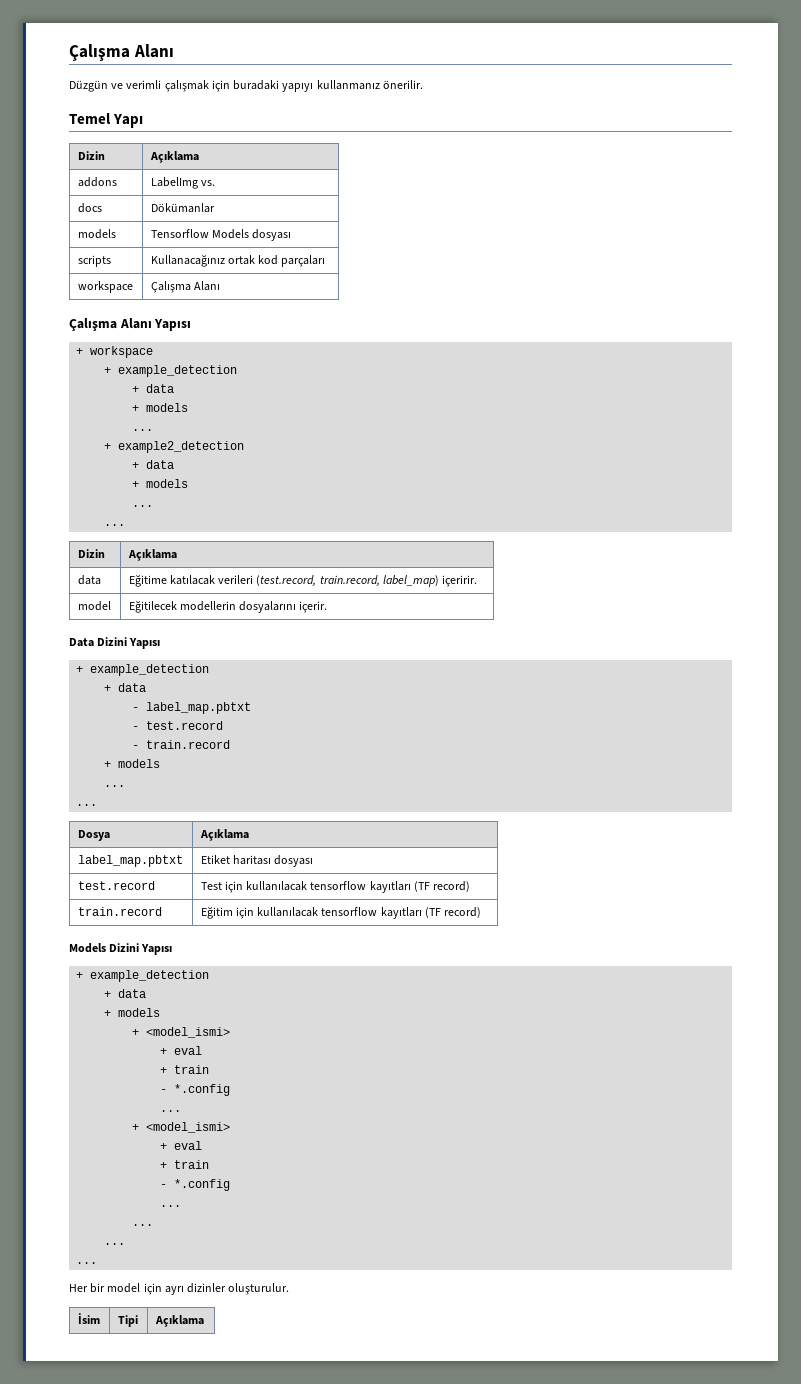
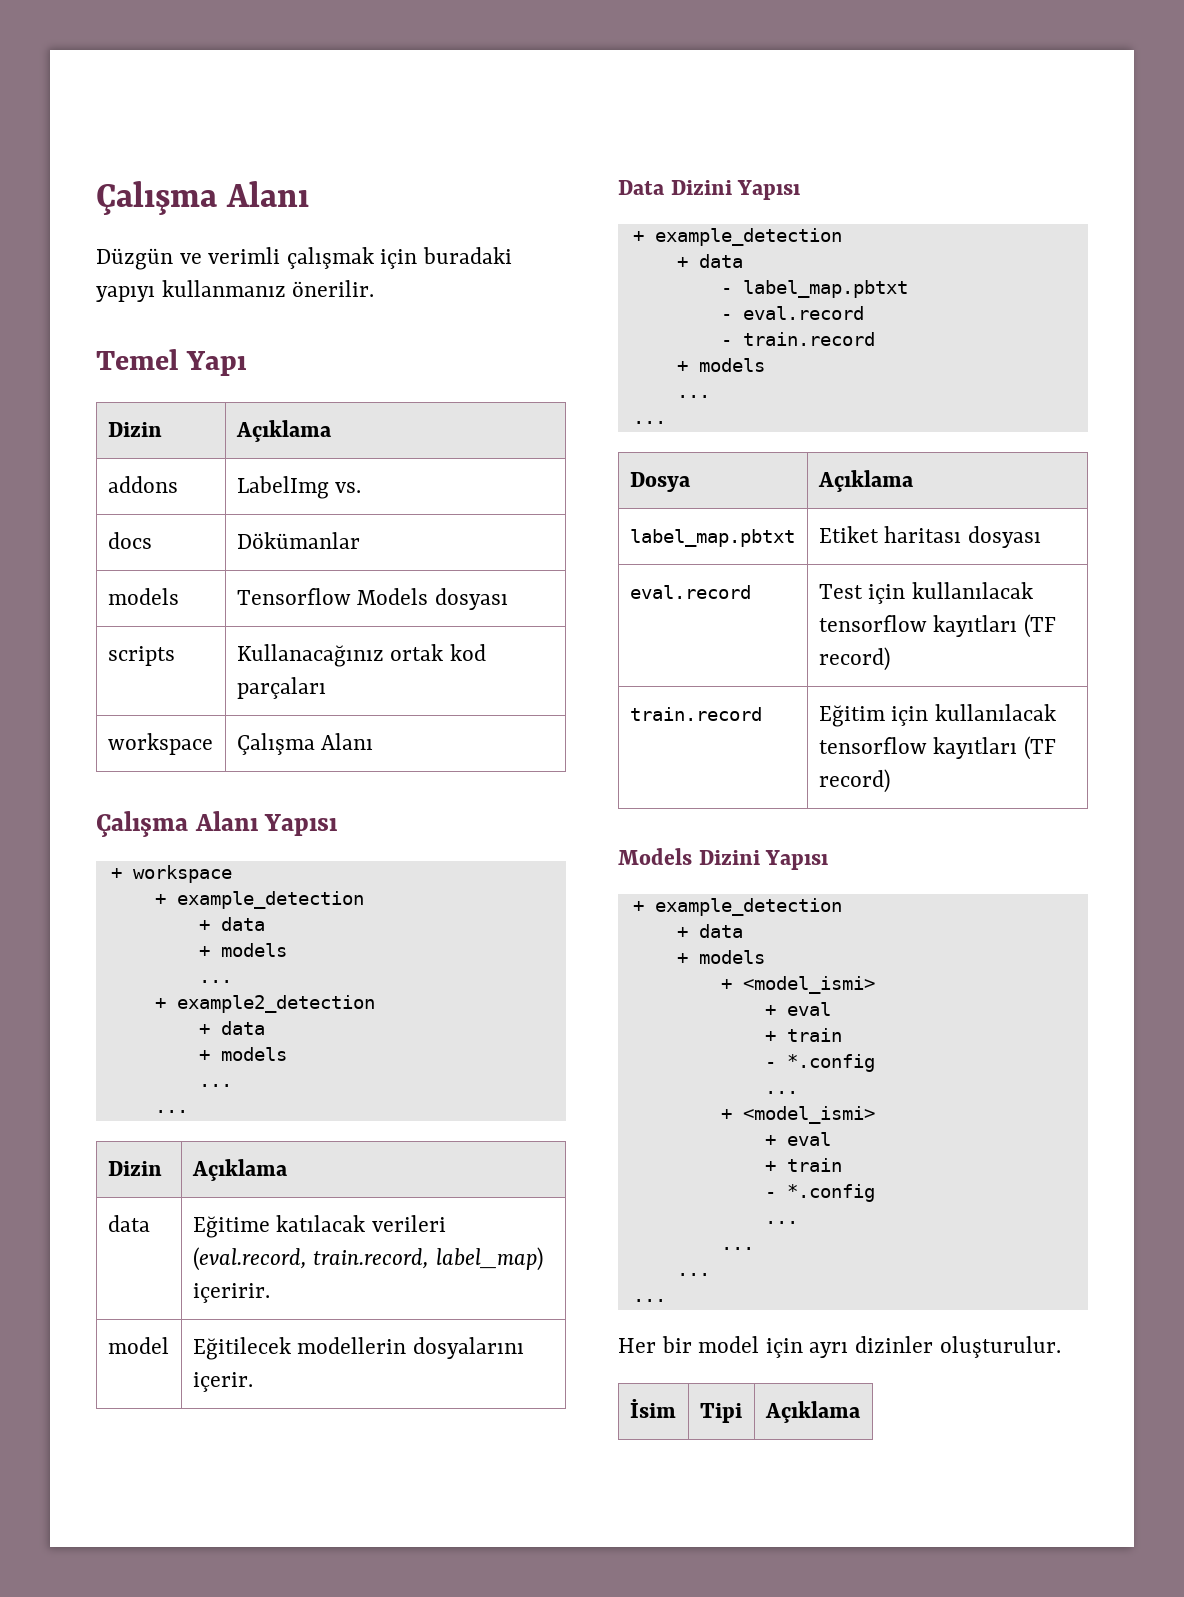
- data | Eğitime katılacak verileri (test.record, train.record, label_map) içeririr.
+ data | Eğitime katılacak verileri (eval.record, train.record, label_map) içeririr.
- - test.record
+ - eval.record
- test.record | Test için kullanılacak tensorflow kayıtları (TF record)
+ eval.record | Test için kullanılacak tensorflow kayıtları (TF record)

